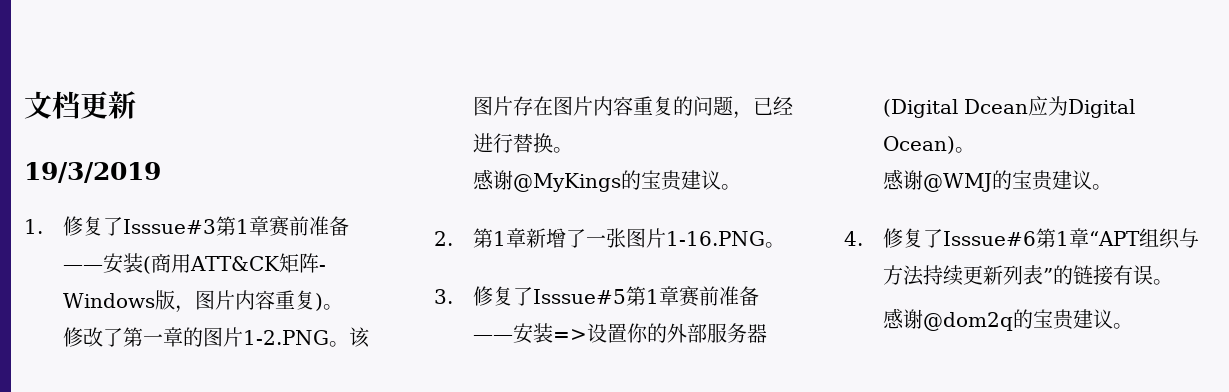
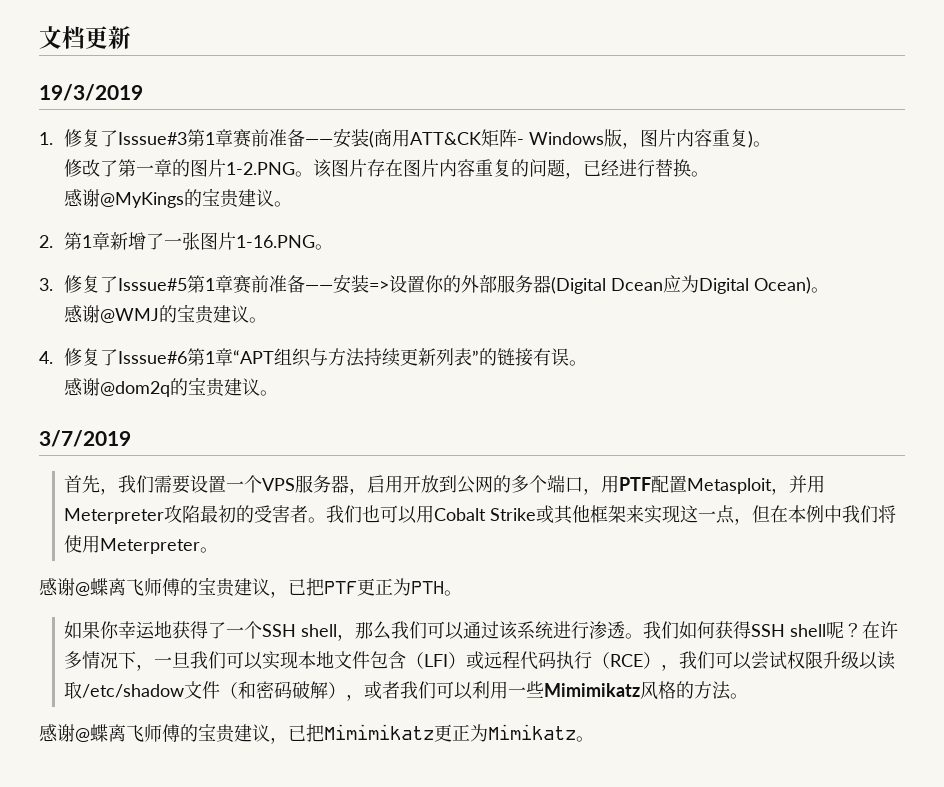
+ 3/7/2019
+ 首先，我们需要设置一个VPS服务器，启用开放到公网的多个端口，用PTF配置Metasploit，并用Meterpreter攻陷最初的受害者。我们也可以用Cobalt Strike或其他框架来实现这一点，但在本例中我们将使用Meterpreter。
+ 感谢@蝶离飞师傅的宝贵建议，已把PTF更正为PTH。
+ 如果你幸运地获得了一个SSH shell，那么我们可以通过该系统进行渗透。我们如何获得SSH shell呢？在许多情况下，一旦我们可以实现本地文件包含（LFI）或远程代码执行（RCE），我们可以尝试权限升级以读取/etc/shadow文件（和密码破解），或者我们可以利用一些Mimimikatz风格的方法。
+ 感谢@蝶离飞师傅的宝贵建议，已把Mimimikatz更正为Mimikatz。

